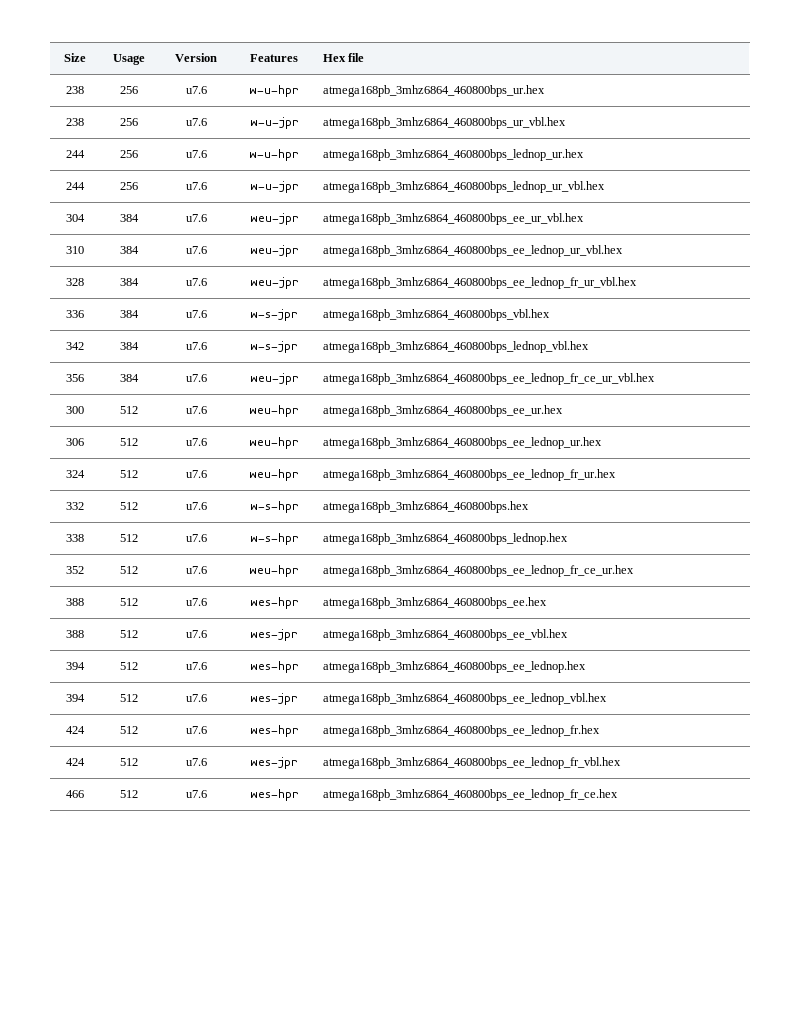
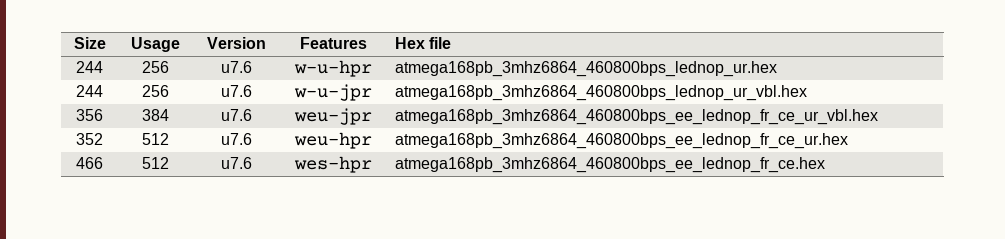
- 238 | 256 | u7.6 | w-u-hpr | atmega168pb_3mhz6864_460800bps_ur.hex
- 238 | 256 | u7.6 | w-u-jpr | atmega168pb_3mhz6864_460800bps_ur_vbl.hex
- 304 | 384 | u7.6 | weu-jpr | atmega168pb_3mhz6864_460800bps_ee_ur_vbl.hex
- 310 | 384 | u7.6 | weu-jpr | atmega168pb_3mhz6864_460800bps_ee_lednop_ur_vbl.hex
- 328 | 384 | u7.6 | weu-jpr | atmega168pb_3mhz6864_460800bps_ee_lednop_fr_ur_vbl.hex
- 336 | 384 | u7.6 | w-s-jpr | atmega168pb_3mhz6864_460800bps_vbl.hex
- 342 | 384 | u7.6 | w-s-jpr | atmega168pb_3mhz6864_460800bps_lednop_vbl.hex
- 300 | 512 | u7.6 | weu-hpr | atmega168pb_3mhz6864_460800bps_ee_ur.hex
- 306 | 512 | u7.6 | weu-hpr | atmega168pb_3mhz6864_460800bps_ee_lednop_ur.hex
- 324 | 512 | u7.6 | weu-hpr | atmega168pb_3mhz6864_460800bps_ee_lednop_fr_ur.hex
- 332 | 512 | u7.6 | w-s-hpr | atmega168pb_3mhz6864_460800bps.hex
- 338 | 512 | u7.6 | w-s-hpr | atmega168pb_3mhz6864_460800bps_lednop.hex
- 388 | 512 | u7.6 | wes-hpr | atmega168pb_3mhz6864_460800bps_ee.hex
- 388 | 512 | u7.6 | wes-jpr | atmega168pb_3mhz6864_460800bps_ee_vbl.hex
- 394 | 512 | u7.6 | wes-hpr | atmega168pb_3mhz6864_460800bps_ee_lednop.hex
- 394 | 512 | u7.6 | wes-jpr | atmega168pb_3mhz6864_460800bps_ee_lednop_vbl.hex
- 424 | 512 | u7.6 | wes-hpr | atmega168pb_3mhz6864_460800bps_ee_lednop_fr.hex
- 424 | 512 | u7.6 | wes-jpr | atmega168pb_3mhz6864_460800bps_ee_lednop_fr_vbl.hex

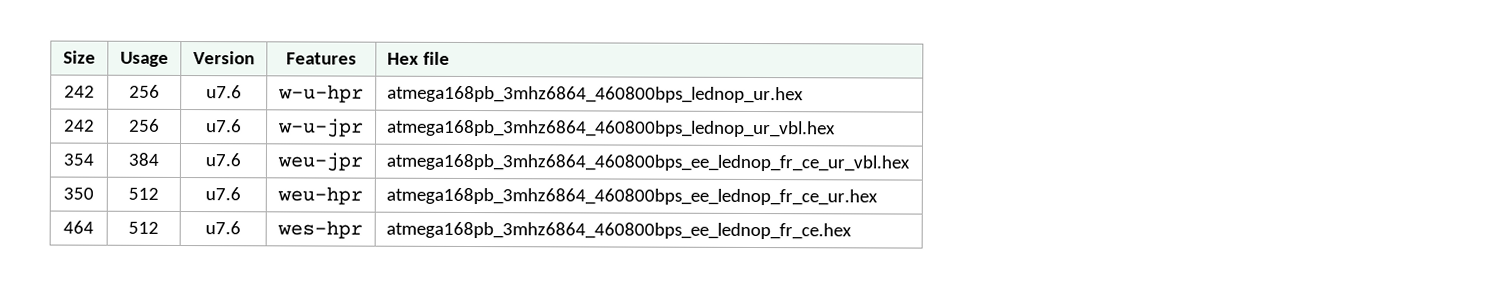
- 244 | 256 | u7.6 | w-u-hpr | atmega168pb_3mhz6864_460800bps_lednop_ur.hex
+ 242 | 256 | u7.6 | w-u-hpr | atmega168pb_3mhz6864_460800bps_lednop_ur.hex
- 244 | 256 | u7.6 | w-u-jpr | atmega168pb_3mhz6864_460800bps_lednop_ur_vbl.hex
+ 242 | 256 | u7.6 | w-u-jpr | atmega168pb_3mhz6864_460800bps_lednop_ur_vbl.hex
- 356 | 384 | u7.6 | weu-jpr | atmega168pb_3mhz6864_460800bps_ee_lednop_fr_ce_ur_vbl.hex
+ 354 | 384 | u7.6 | weu-jpr | atmega168pb_3mhz6864_460800bps_ee_lednop_fr_ce_ur_vbl.hex
- 352 | 512 | u7.6 | weu-hpr | atmega168pb_3mhz6864_460800bps_ee_lednop_fr_ce_ur.hex
+ 350 | 512 | u7.6 | weu-hpr | atmega168pb_3mhz6864_460800bps_ee_lednop_fr_ce_ur.hex
- 466 | 512 | u7.6 | wes-hpr | atmega168pb_3mhz6864_460800bps_ee_lednop_fr_ce.hex
+ 464 | 512 | u7.6 | wes-hpr | atmega168pb_3mhz6864_460800bps_ee_lednop_fr_ce.hex

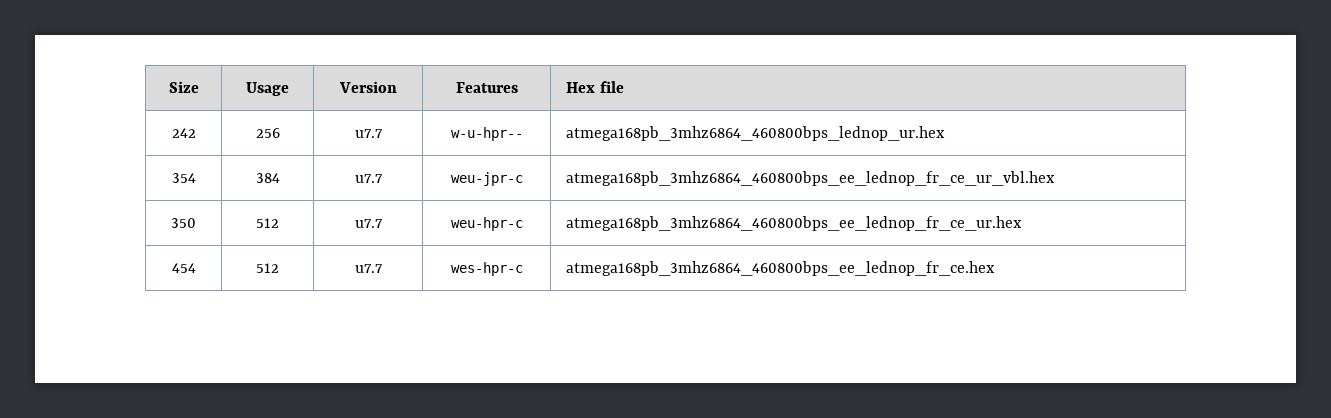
- 242 | 256 | u7.6 | w-u-hpr | atmega168pb_3mhz6864_460800bps_lednop_ur.hex
+ 242 | 256 | u7.7 | w-u-hpr-- | atmega168pb_3mhz6864_460800bps_lednop_ur.hex
- 242 | 256 | u7.6 | w-u-jpr | atmega168pb_3mhz6864_460800bps_lednop_ur_vbl.hex
- 354 | 384 | u7.6 | weu-jpr | atmega168pb_3mhz6864_460800bps_ee_lednop_fr_ce_ur_vbl.hex
+ 354 | 384 | u7.7 | weu-jpr-c | atmega168pb_3mhz6864_460800bps_ee_lednop_fr_ce_ur_vbl.hex
- 350 | 512 | u7.6 | weu-hpr | atmega168pb_3mhz6864_460800bps_ee_lednop_fr_ce_ur.hex
+ 350 | 512 | u7.7 | weu-hpr-c | atmega168pb_3mhz6864_460800bps_ee_lednop_fr_ce_ur.hex
- 464 | 512 | u7.6 | wes-hpr | atmega168pb_3mhz6864_460800bps_ee_lednop_fr_ce.hex
+ 454 | 512 | u7.7 | wes-hpr-c | atmega168pb_3mhz6864_460800bps_ee_lednop_fr_ce.hex

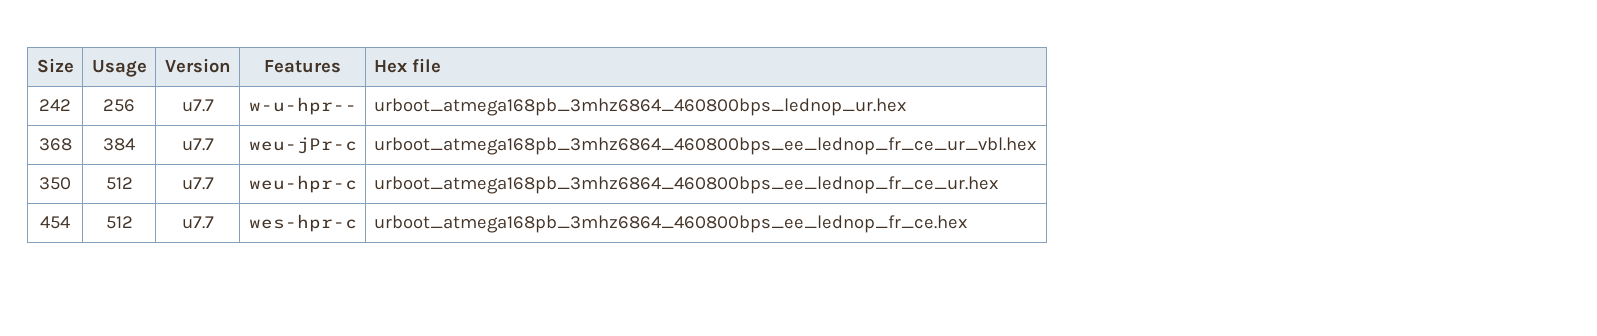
- 242 | 256 | u7.7 | w-u-hpr-- | atmega168pb_3mhz6864_460800bps_lednop_ur.hex
- 354 | 384 | u7.7 | weu-jpr-c | atmega168pb_3mhz6864_460800bps_ee_lednop_fr_ce_ur_vbl.hex
+ 242 | 256 | u7.7 | w-u-hpr-- | urboot_atmega168pb_3mhz6864_460800bps_lednop_ur.hex
+ 368 | 384 | u7.7 | weu-jPr-c | urboot_atmega168pb_3mhz6864_460800bps_ee_lednop_fr_ce_ur_vbl.hex
- 350 | 512 | u7.7 | weu-hpr-c | atmega168pb_3mhz6864_460800bps_ee_lednop_fr_ce_ur.hex
+ 350 | 512 | u7.7 | weu-hpr-c | urboot_atmega168pb_3mhz6864_460800bps_ee_lednop_fr_ce_ur.hex
- 454 | 512 | u7.7 | wes-hpr-c | atmega168pb_3mhz6864_460800bps_ee_lednop_fr_ce.hex
+ 454 | 512 | u7.7 | wes-hpr-c | urboot_atmega168pb_3mhz6864_460800bps_ee_lednop_fr_ce.hex

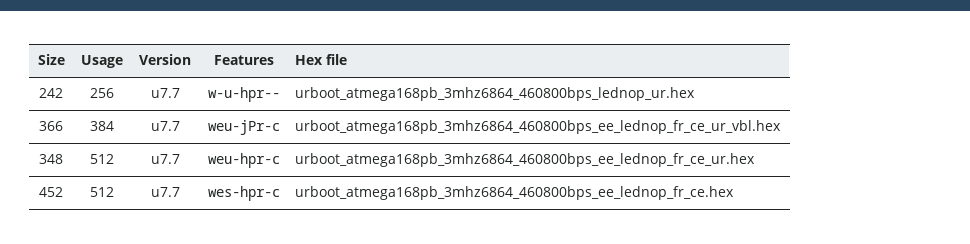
- 368 | 384 | u7.7 | weu-jPr-c | urboot_atmega168pb_3mhz6864_460800bps_ee_lednop_fr_ce_ur_vbl.hex
+ 366 | 384 | u7.7 | weu-jPr-c | urboot_atmega168pb_3mhz6864_460800bps_ee_lednop_fr_ce_ur_vbl.hex
- 350 | 512 | u7.7 | weu-hpr-c | urboot_atmega168pb_3mhz6864_460800bps_ee_lednop_fr_ce_ur.hex
+ 348 | 512 | u7.7 | weu-hpr-c | urboot_atmega168pb_3mhz6864_460800bps_ee_lednop_fr_ce_ur.hex
- 454 | 512 | u7.7 | wes-hpr-c | urboot_atmega168pb_3mhz6864_460800bps_ee_lednop_fr_ce.hex
+ 452 | 512 | u7.7 | wes-hpr-c | urboot_atmega168pb_3mhz6864_460800bps_ee_lednop_fr_ce.hex

